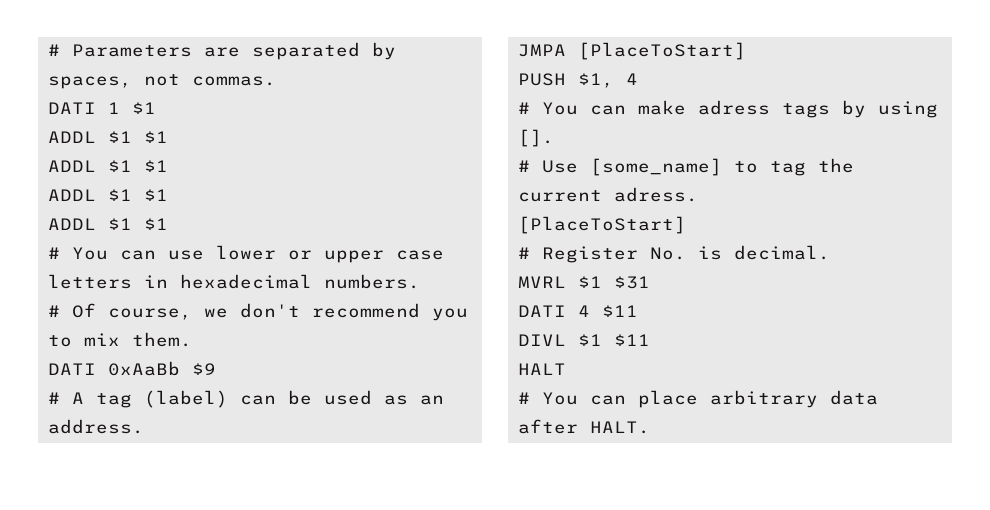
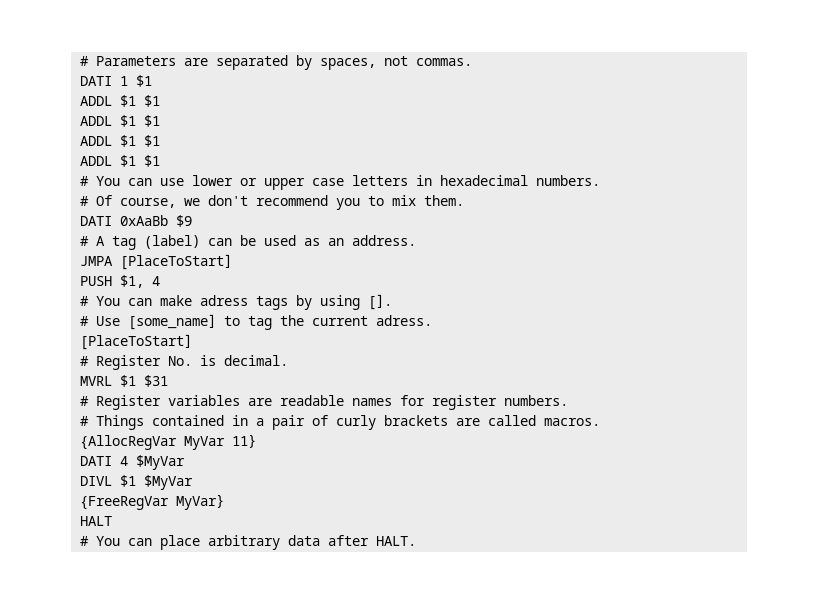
+ # Register variables are readable names for register numbers.
+ # Things contained in a pair of curly brackets are called macros.
+ {AllocRegVar MyVar 11}
- DATI 4 $11
+ DATI 4 $MyVar
- DIVL $1 $11
+ DIVL $1 $MyVar
+ {FreeRegVar MyVar}

